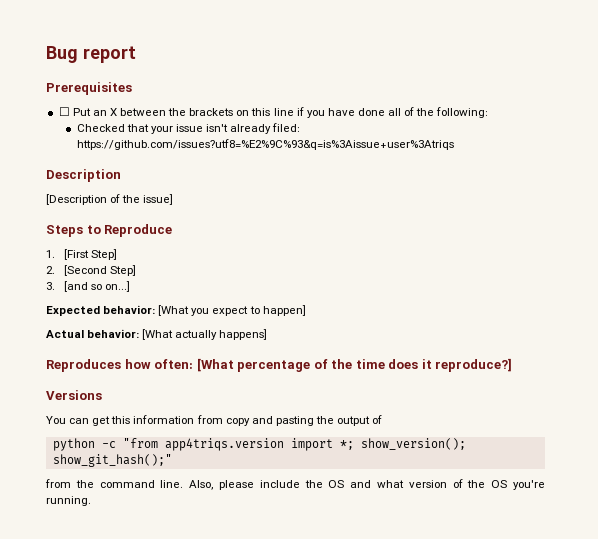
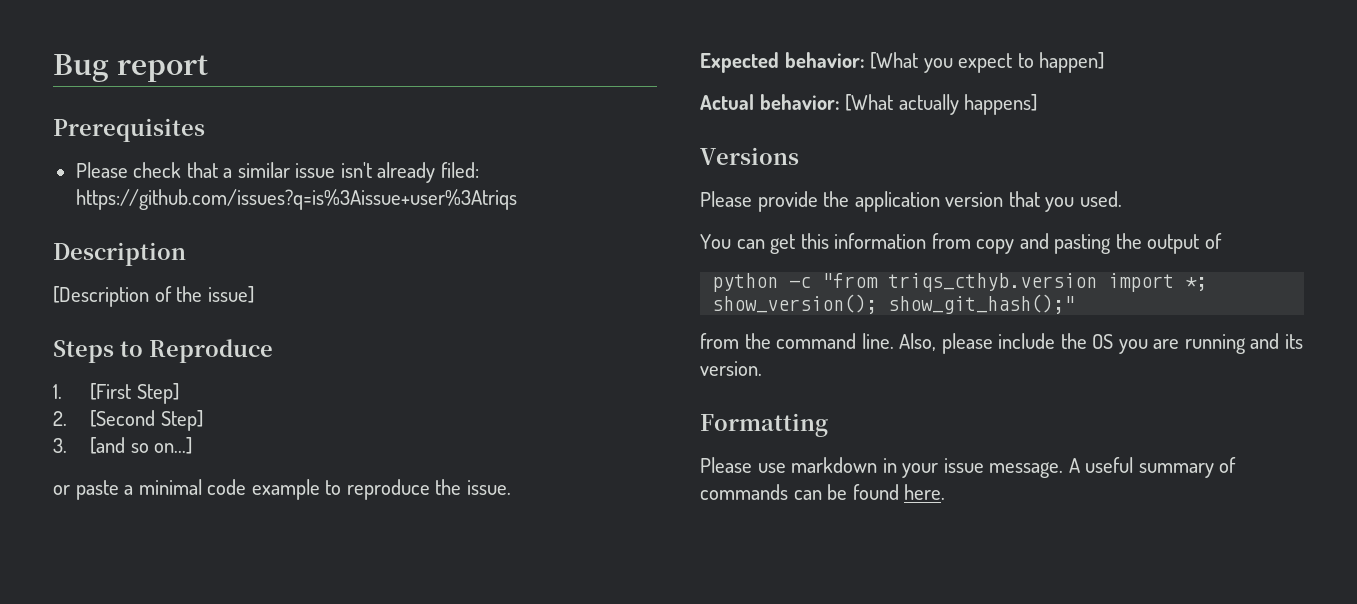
- ☐ Put an X between the brackets on this line if you have done all of the following:
- Checked that your issue isn't already filed: https://github.com/issues?utf8=%E2%9C%93&q=is%3Aissue+user%3Atriqs
+ Please check that a similar issue isn't already filed: https://github.com/issues?q=is%3Aissue+user%3Atriqs
+ or paste a minimal code example to reproduce the issue.
- Reproduces how often: [What percentage of the time does it reproduce?]
  Versions
+ Please provide the application version that you used.
- python -c "from app4triqs.version import *; show_version(); show_git_hash();"
+ python -c "from triqs_cthyb.version import *; show_version(); show_git_hash();"
- Also, please include the OS and what version of the OS you're running.
+ Also, please include the OS you are running and its version.
+ Formatting
+ Please use markdown in your issue message. A useful summary of commands can be found here.

